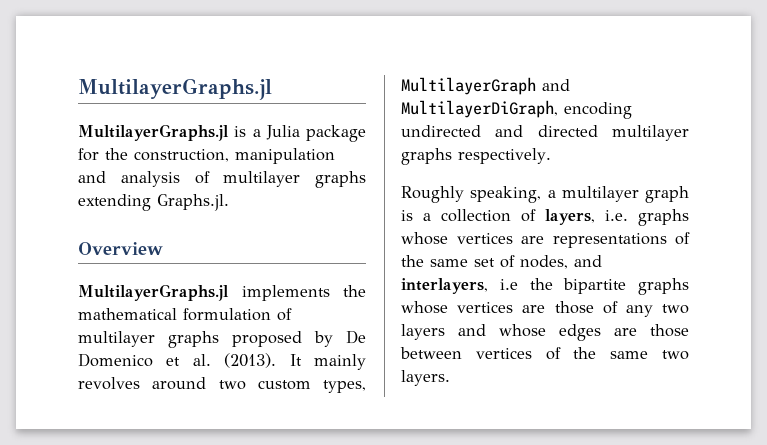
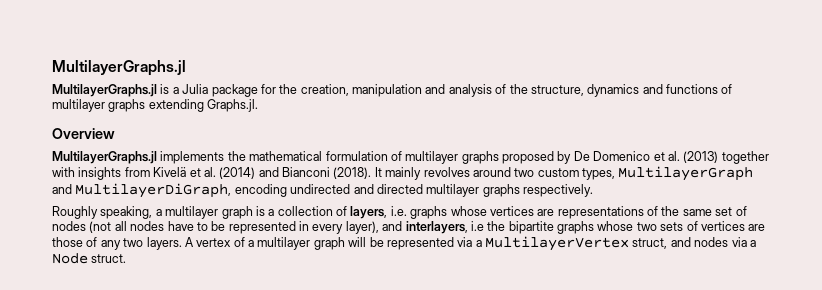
- MultilayerGraphs.jl is a Julia package for the construction, manipulation and analysis of multilayer graphs extending Graphs.jl.
+ MultilayerGraphs.jl is a Julia package for the creation, manipulation and analysis of the structure, dynamics and functions of multilayer graphs extending Graphs.jl.
- MultilayerGraphs.jl implements the mathematical formulation of multilayer graphs proposed by De Domenico et al. (2013).
+ MultilayerGraphs.jl implements the mathematical formulation of multilayer graphs proposed by De Domenico et al. (2013) together with insights from Kivelä et al. (2014) and Bianconi (2018).
- Roughly speaking, a multilayer graph is a collection of layers, i.e. graphs whose vertices are representations of the same set of nodes, and interlayers, i.e the bipartite graphs whose vertices are those of any two layers and whose edges are those between vertices of the same two layers.
+ Roughly speaking, a multilayer graph is a collection of layers, i.e. graphs whose vertices are representations of the same set of nodes (not all nodes have to be represented in every layer), and interlayers, i.e the bipartite graphs whose two sets of vertices are those of any two layers. A vertex of a multilayer graph will be represented via a MultilayerVertex struct, and nodes via a Node struct.

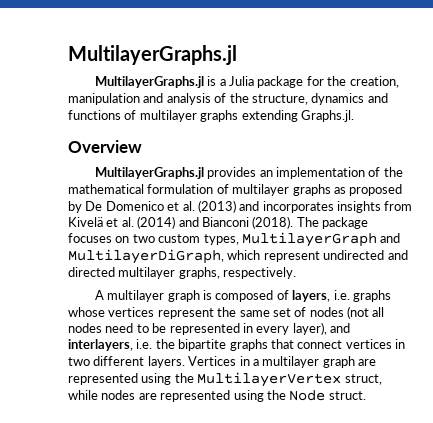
- MultilayerGraphs.jl implements the mathematical formulation of multilayer graphs proposed by De Domenico et al. (2013) together with insights from Kivelä et al. (2014) and Bianconi (2018).
+ MultilayerGraphs.jl provides an implementation of the mathematical formulation of multilayer graphs as proposed by De Domenico et al. (2013) and incorporates insights from Kivelä et al. (2014) and Bianconi (2018).
- It mainly revolves around two custom types, MultilayerGraph and MultilayerDiGraph, encoding undirected and directed multilayer graphs respectively.
+ The package focuses on two custom types, MultilayerGraph and MultilayerDiGraph, which represent undirected and directed multilayer graphs, respectively.
- Roughly speaking, a multilayer graph is a collection of layers, i.e. graphs whose vertices are representations of the same set of nodes (not all nodes have to be represented in every layer), and interlayers, i.e the bipartite graphs whose two sets of vertices are those of any two layers. A vertex of a multilayer graph will be represented via a MultilayerVertex struct, and nodes via a Node struct.
+ A multilayer graph is composed of layers, i.e. graphs whose vertices represent the same set of nodes (not all nodes need to be represented in every layer), and interlayers, i.e. the bipartite graphs that connect vertices in two different layers. Vertices in a multilayer graph are represented using the MultilayerVertex struct, while nodes are represented using the Node struct.

